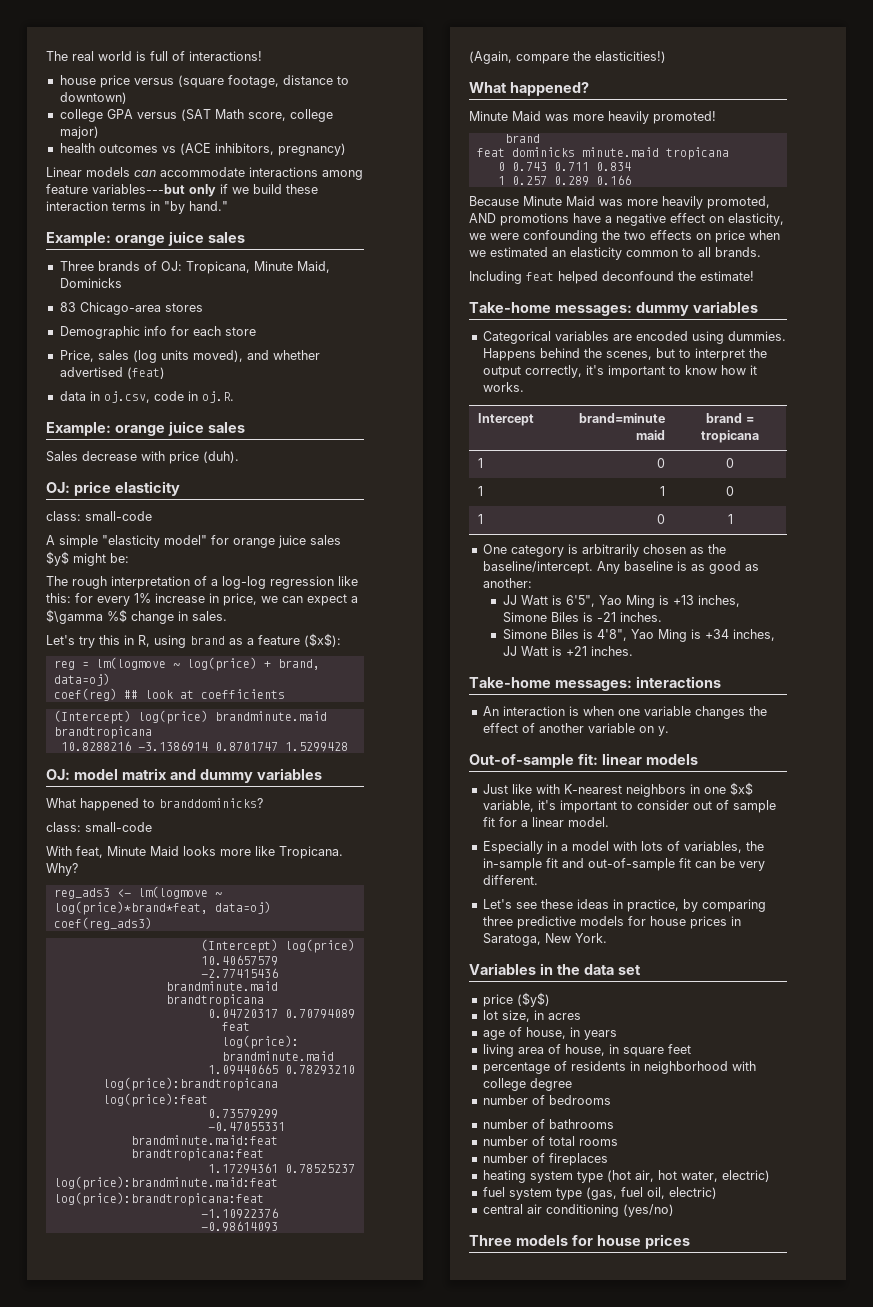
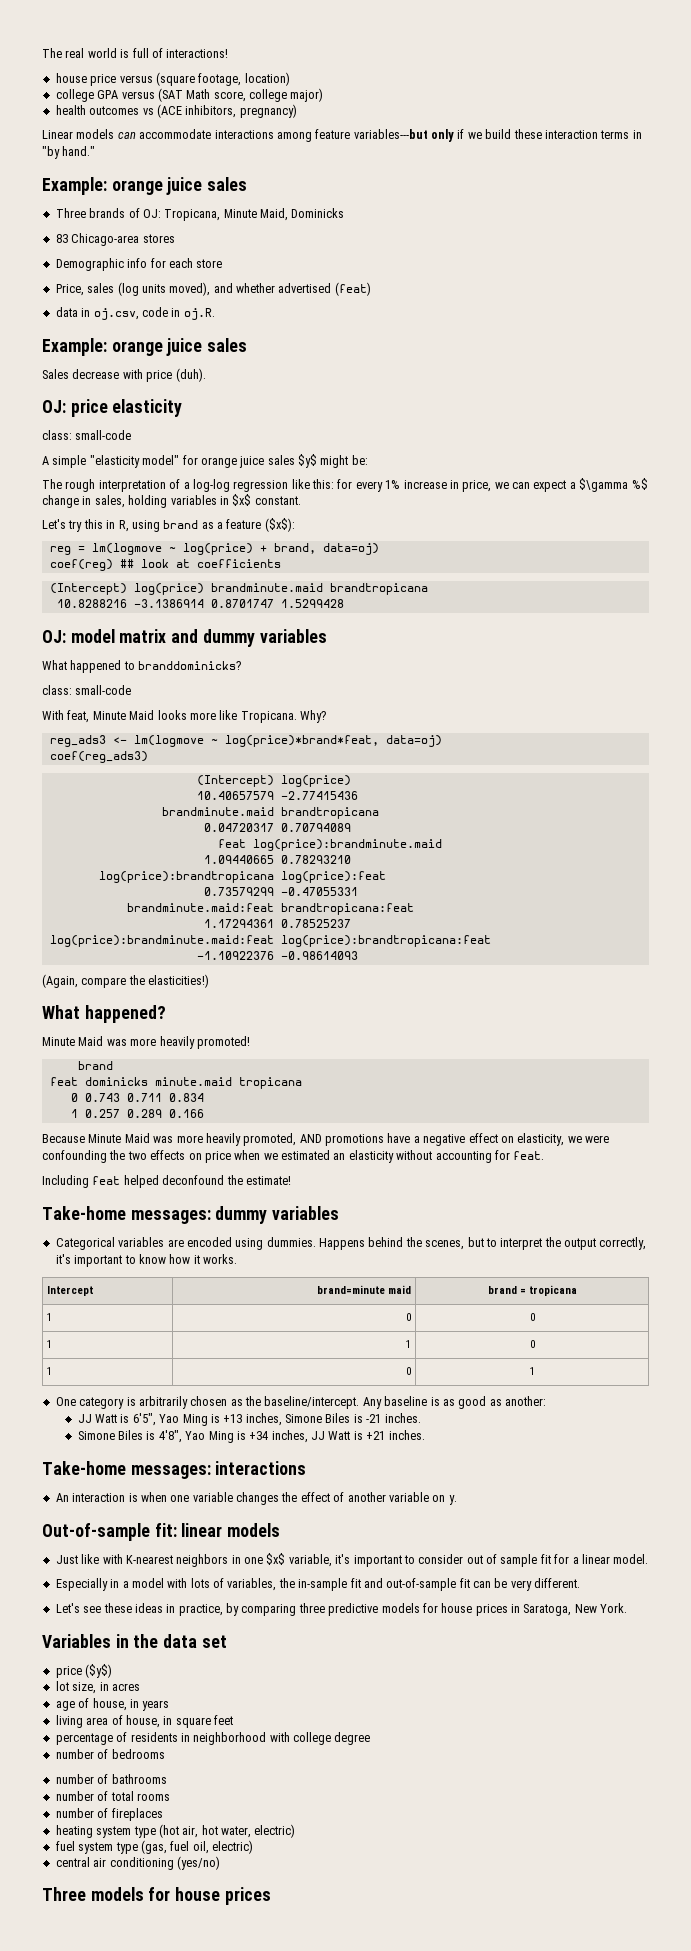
- house price versus (square footage, distance to downtown)
+ house price versus (square footage, location)
- The rough interpretation of a log-log regression like this: for every 1% increase in price, we can expect a $\gamma %$ change in sales.
+ The rough interpretation of a log-log regression like this: for every 1% increase in price, we can expect a $\gamma %$ change in sales, holding variables in $x$ constant.
- Because Minute Maid was more heavily promoted, AND promotions have a negative effect on elasticity, we were confounding the two effects on price when we estimated an elasticity common to all brands.
+ Because Minute Maid was more heavily promoted, AND promotions have a negative effect on elasticity, we were confounding the two effects on price when we estimated an elasticity without accounting for feat.

